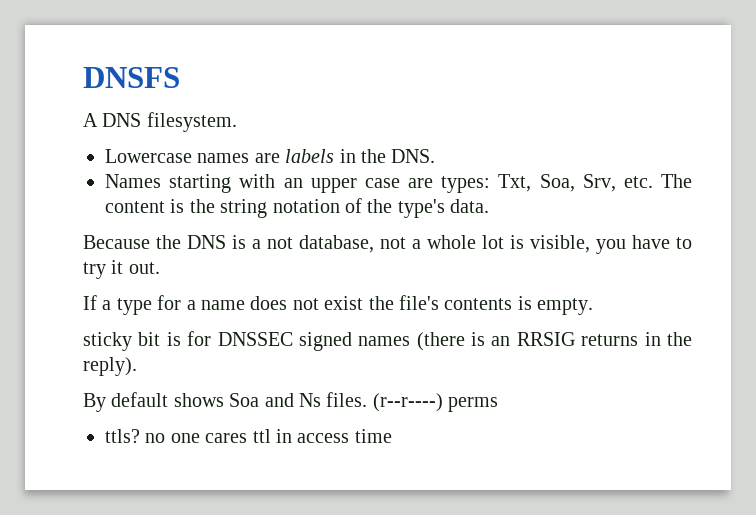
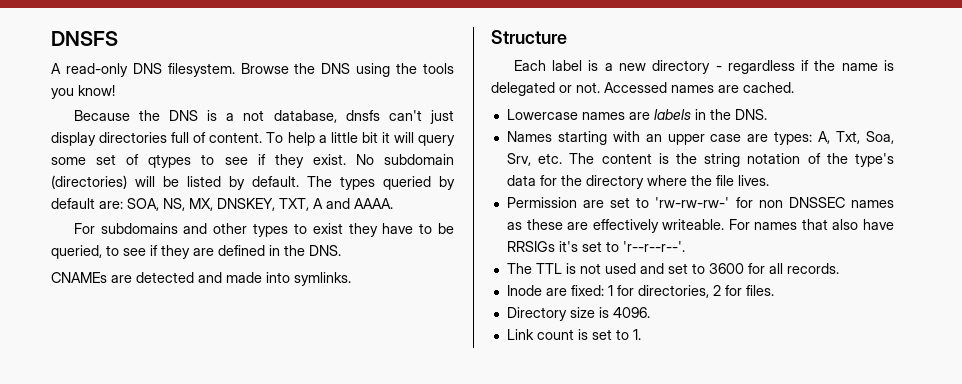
- A DNS filesystem.
+ A read-only DNS filesystem. Browse the DNS using the tools you know!
+ Because the DNS is a not database, dnsfs can't just display directories full of content. To help a little bit it will query some set of qtypes to see if they exist. No subdomain (directories) will be listed by default. The types queried by default are: SOA, NS, MX, DNSKEY, TXT, A and AAAA.
+ For subdomains and other types to exist they have to be queried, to see if they are defined in the DNS.
+ CNAMEs are detected and made into symlinks.
+ Structure
+ Each label is a new directory - regardless if the name is delegated or not. Accessed names are cached.
- Names starting with an upper case are types: Txt, Soa, Srv, etc. The content is the string notation of the type's data.
- Because the DNS is a not database, not a whole lot is visible, you have to try it out.
- If a type for a name does not exist the file's contents is empty.
- sticky bit is for DNSSEC signed names (there is an RRSIG returns in the reply).
- By default shows Soa and Ns files. (r--r----) perms
- ttls? no one cares ttl in access time
+ Names starting with an upper case are types: A, Txt, Soa, Srv, etc. The content is the string notation of the type's data for the directory where the file lives.
+ Permission are set to 'rw-rw-rw-' for non DNSSEC names as these are effectively writeable. For names that also have RRSIGs it's set to 'r--r--r--'.
+ The TTL is not used and set to 3600 for all records.
+ Inode are fixed: 1 for directories, 2 for files.
+ Directory size is 4096.
+ Link count is set to 1.

